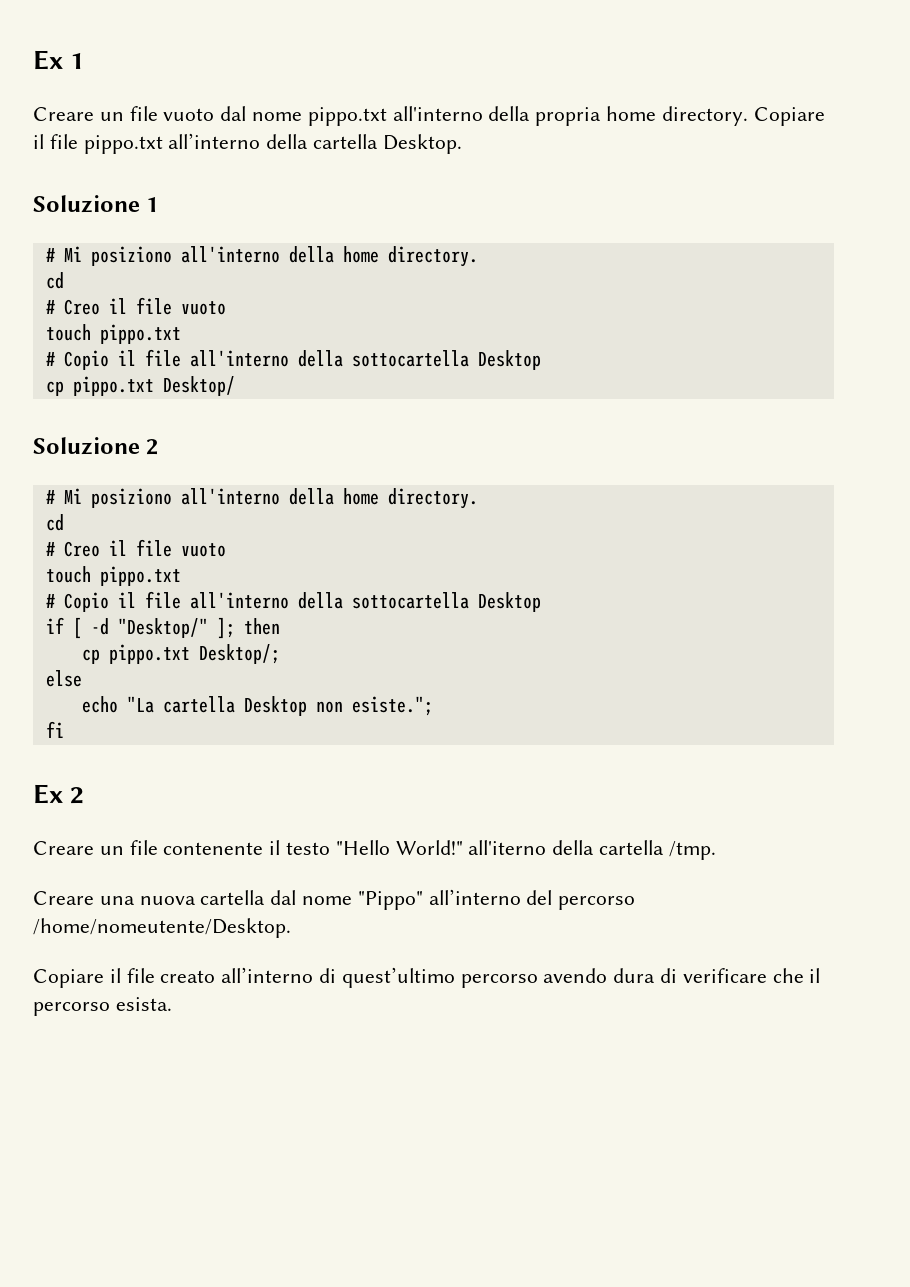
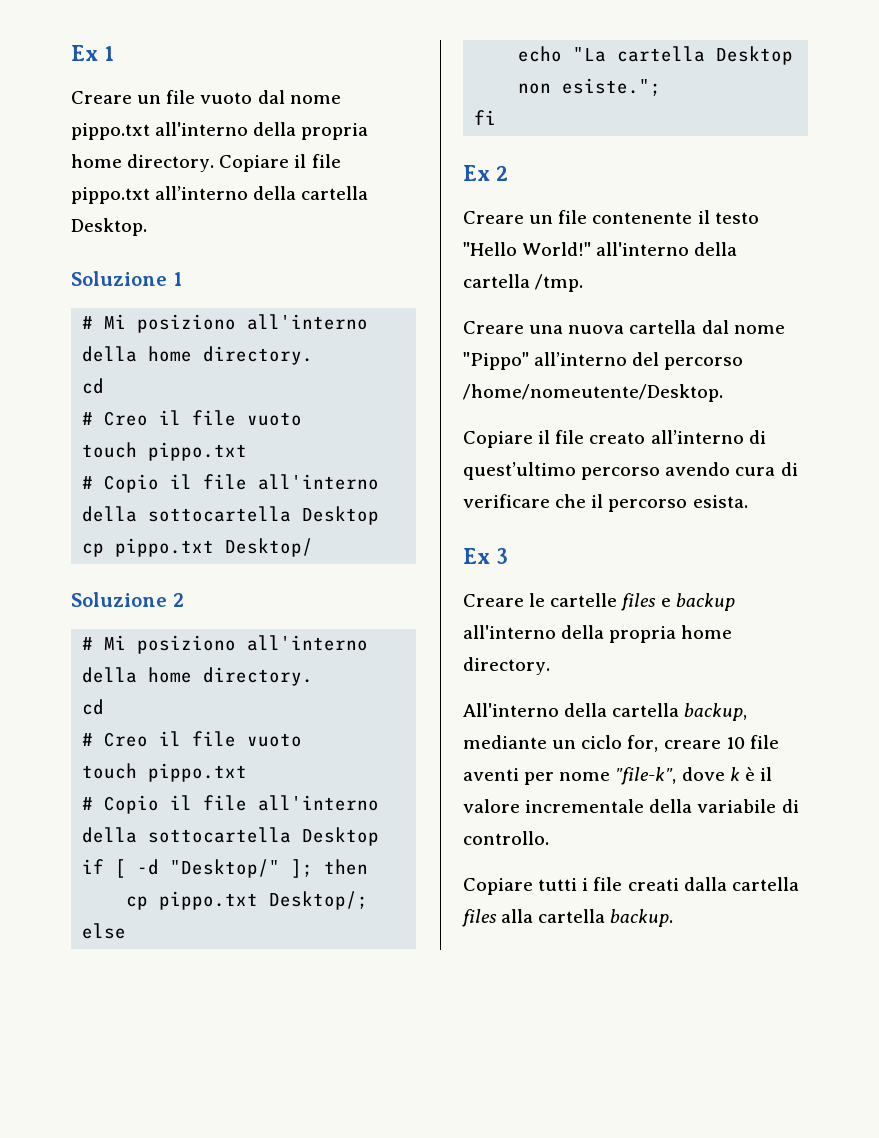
- Creare un file contenente il testo "Hello World!" all'iterno della cartella /tmp.
+ Creare un file contenente il testo "Hello World!" all'interno della cartella /tmp.
- Copiare il file creato all’interno di quest’ultimo percorso avendo dura di verificare che il percorso esista.
+ Copiare il file creato all’interno di quest’ultimo percorso avendo cura di verificare che il percorso esista.
+ Ex 3
+ Creare le cartelle files e backup all'interno della propria home directory.
+ All'interno della cartella backup, mediante un ciclo for, creare 10 file aventi per nome "file-k", dove k è il valore incrementale della variabile di controllo.
+ Copiare tutti i file creati dalla cartella files alla cartella backup.

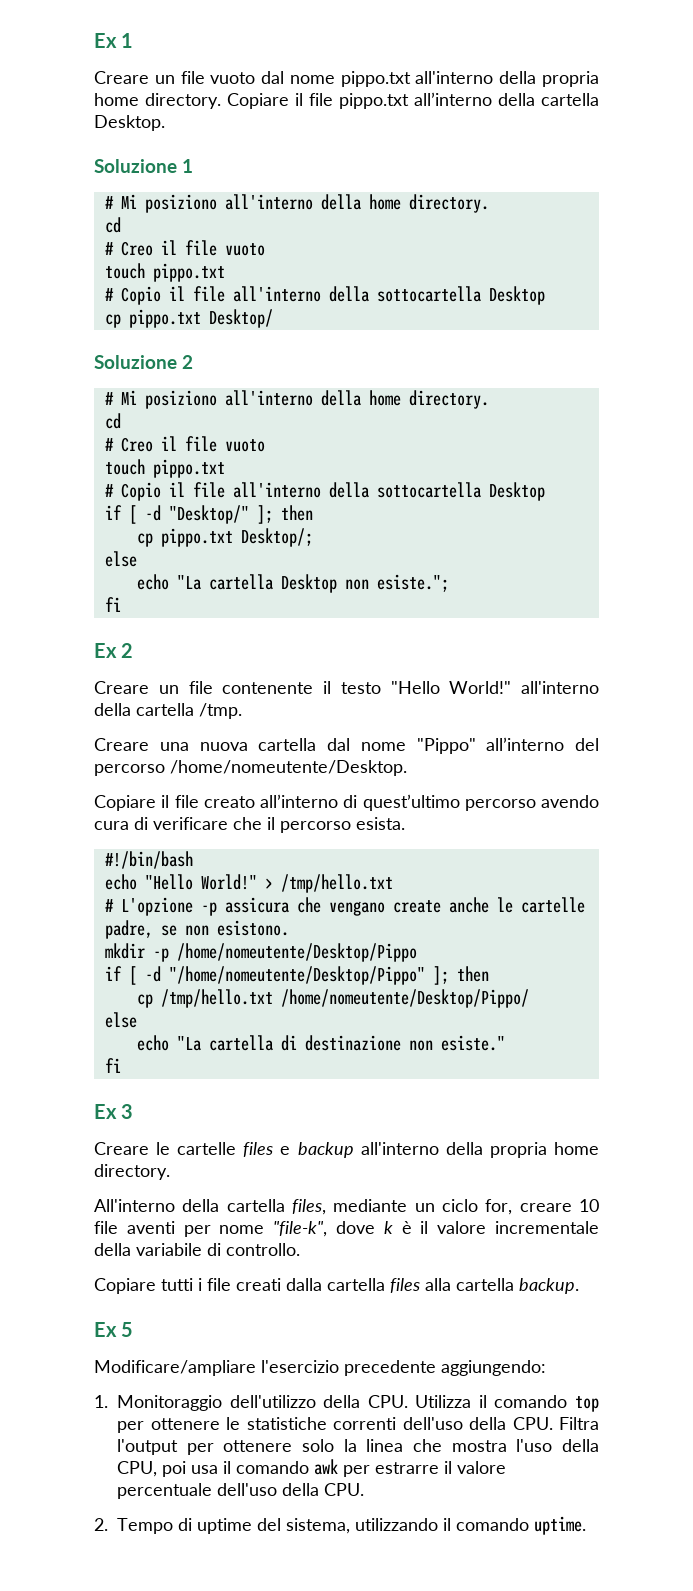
+ #!/bin/bash
+ echo "Hello World!" > /tmp/hello.txt
+ # L'opzione -p assicura che vengano create anche le cartelle padre, se non esistono.
+ mkdir -p /home/nomeutente/Desktop/Pippo
+ if [ -d "/home/nomeutente/Desktop/Pippo" ]; then
+ cp /tmp/hello.txt /home/nomeutente/Desktop/Pippo/
+ else
+ echo "La cartella di destinazione non esiste."
+ fi
- All'interno della cartella backup, mediante un ciclo for, creare 10 file aventi per nome "file-k", dove k è il valore incrementale della variabile di controllo.
+ All'interno della cartella files, mediante un ciclo for, creare 10 file aventi per nome "file-k", dove k è il valore incrementale della variabile di controllo.
+ Ex 5
+ Modificare/ampliare l'esercizio precedente aggiungendo:
+ 1. Monitoraggio dell'utilizzo della CPU. Utilizza il comando top per ottenere le statistiche correnti dell'uso della CPU. Filtra l'output per ottenere solo la linea che mostra l'uso della CPU, poi usa il comando awk per estrarre il valore percentuale dell'uso della CPU.
+ 2. Tempo di uptime del sistema, utilizzando il comando uptime.

